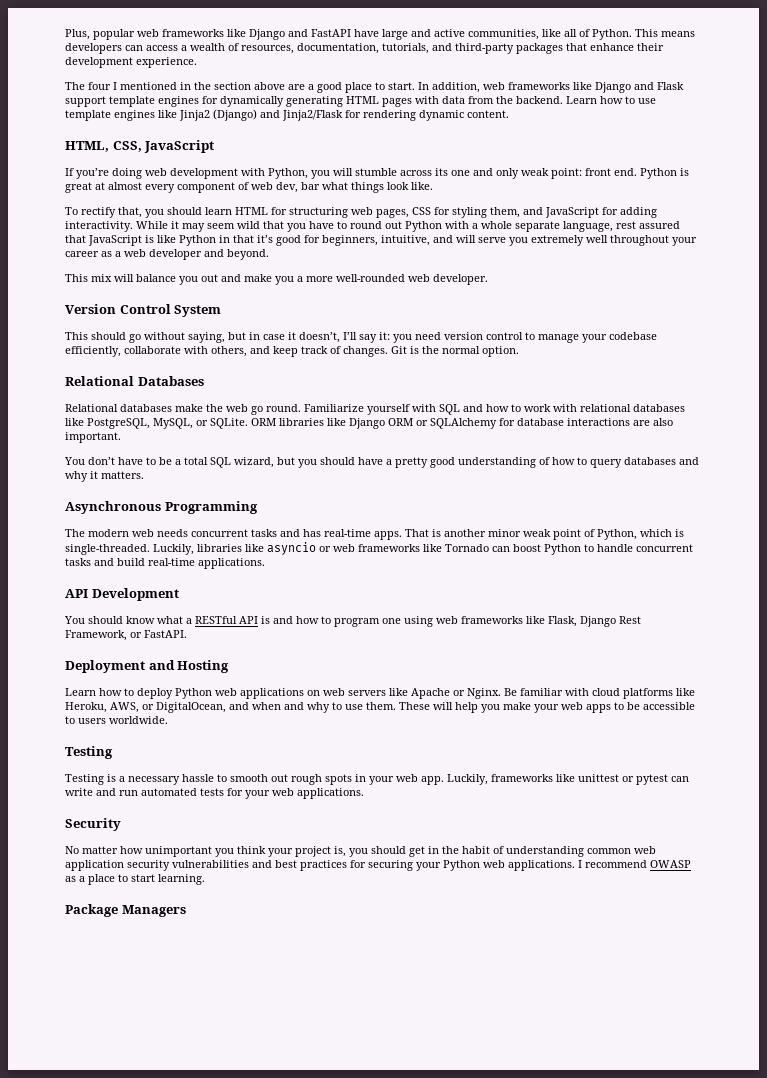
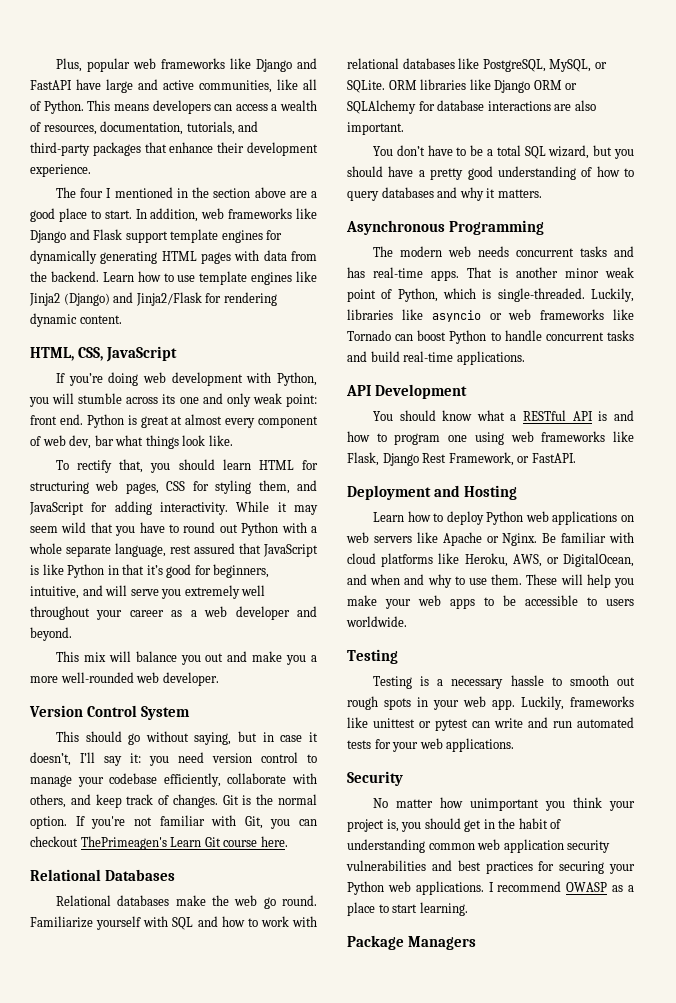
+ If you're not familiar with Git, you can checkout ThePrimeagen's Learn Git course here.

